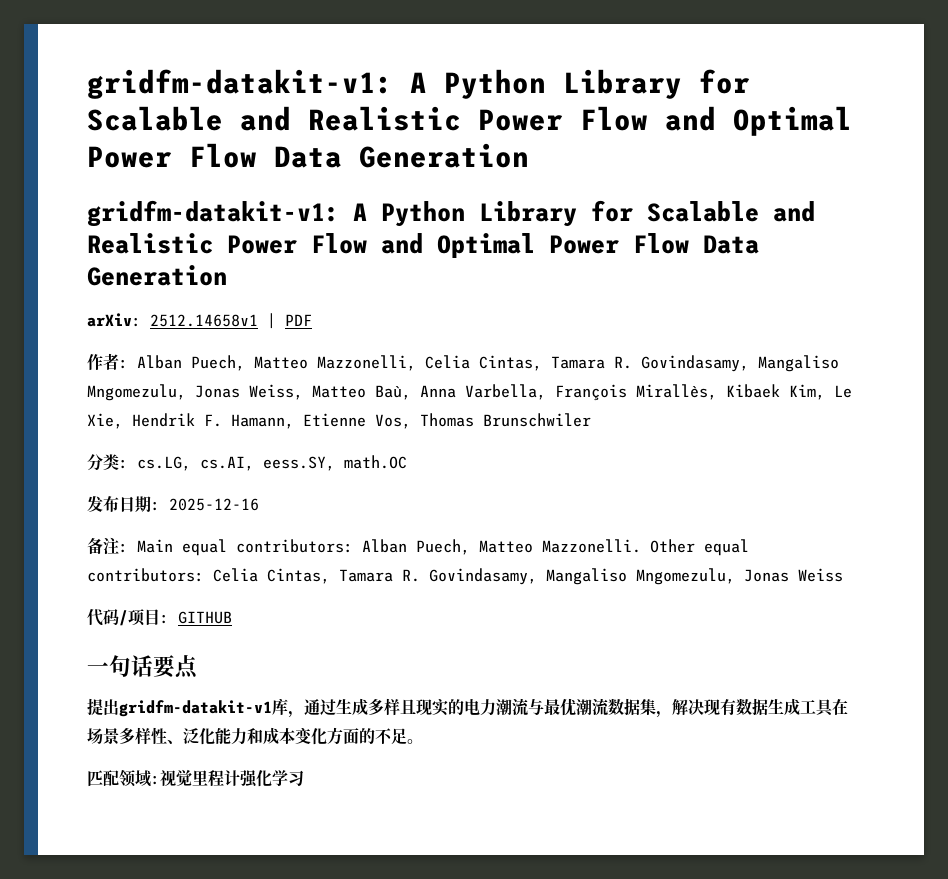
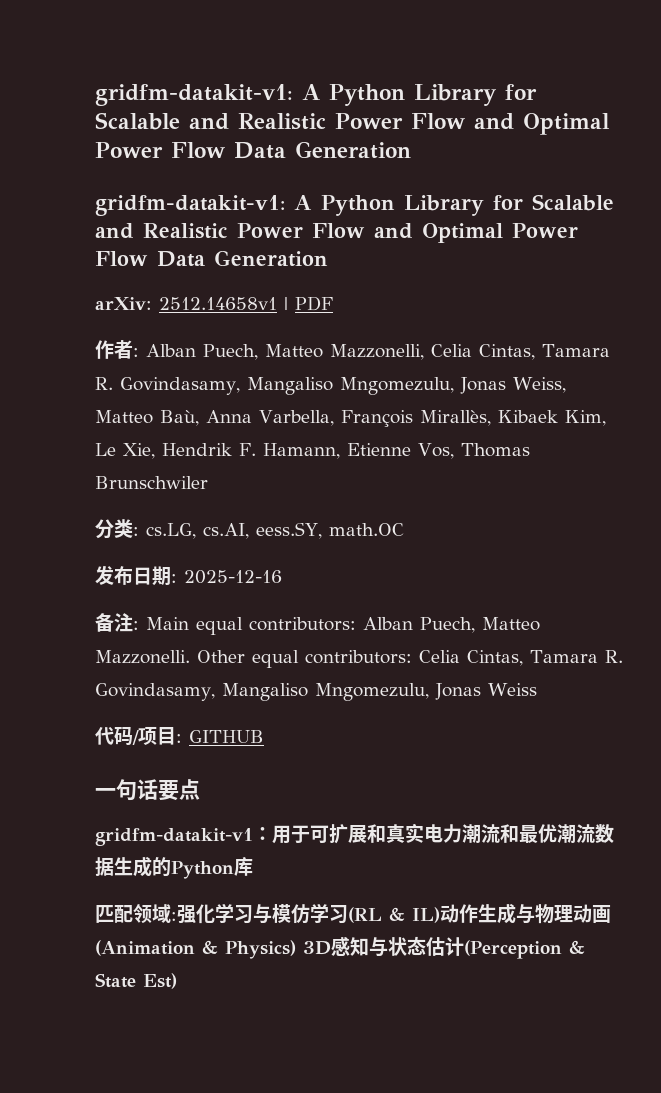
- 提出gridfm-datakit-v1库，通过生成多样且现实的电力潮流与最优潮流数据集，解决现有数据生成工具在场景多样性、泛化能力和成本变化方面的不足。
- 匹配领域:视觉里程计强化学习
+ gridfm-datakit-v1：用于可扩展和真实电力潮流和最优潮流数据生成的Python库
+ 匹配领域:强化学习与模仿学习(RL & IL)动作生成与物理动画(Animation & Physics) 3D感知与状态估计(Perception & State Est)

